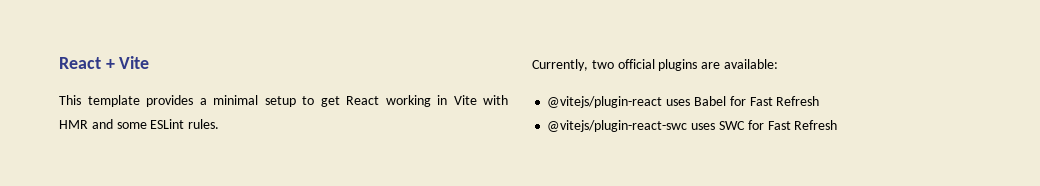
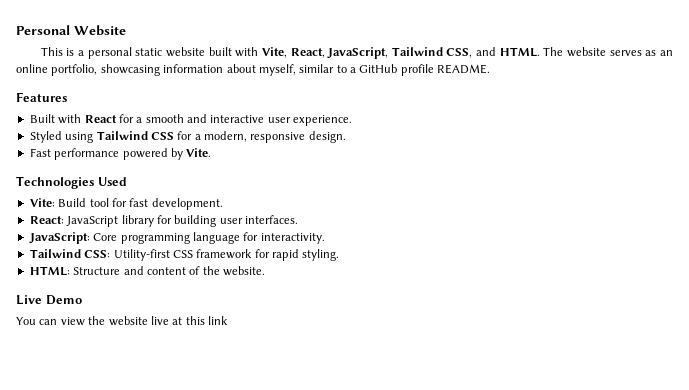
- React + Vite
- This template provides a minimal setup to get React working in Vite with HMR and some ESLint rules.
- Currently, two official plugins are available:
- @vitejs/plugin-react uses Babel for Fast Refresh
- @vitejs/plugin-react-swc uses SWC for Fast Refresh
+ Personal Website
+ This is a personal static website built with Vite, React, JavaScript, Tailwind CSS, and HTML. The website serves as an online portfolio, showcasing information about myself, similar to a GitHub profile README.
+ Features
+ Built with React for a smooth and interactive user experience.
+ Styled using Tailwind CSS for a modern, responsive design.
+ Fast performance powered by Vite.
+ Technologies Used
+ Vite: Build tool for fast development.
+ React: JavaScript library for building user interfaces.
+ JavaScript: Core programming language for interactivity.
+ Tailwind CSS: Utility-first CSS framework for rapid styling.
+ HTML: Structure and content of the website.
+ Live Demo
+ You can view the website live at this link

